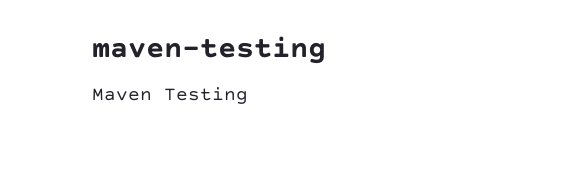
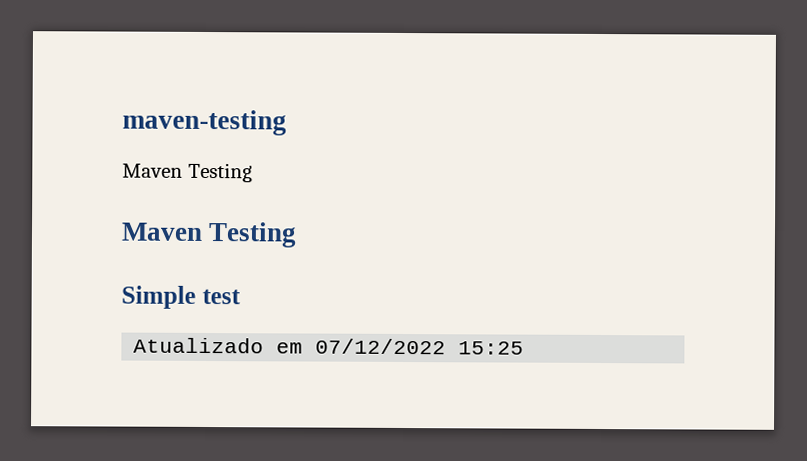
  maven-testing
  Maven Testing
+ Maven Testing
+ Simple test
+ Atualizado em 07/12/2022 15:25

